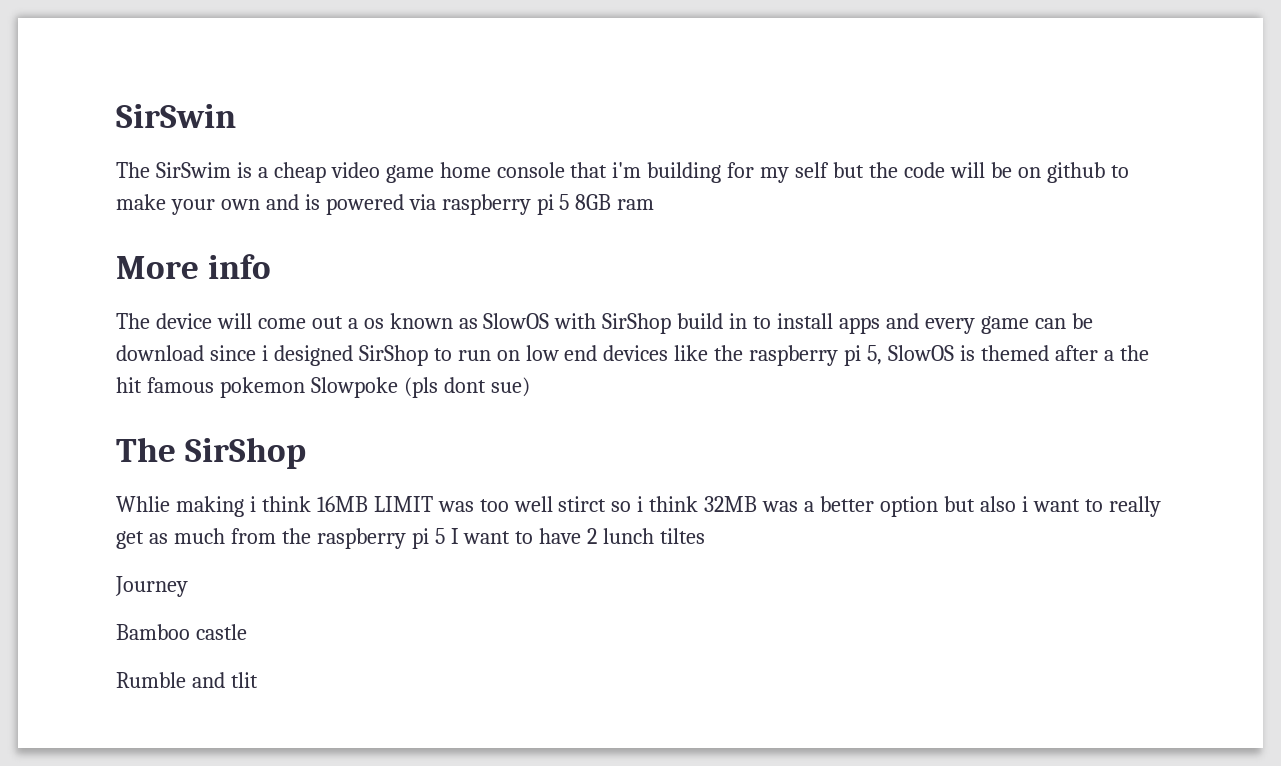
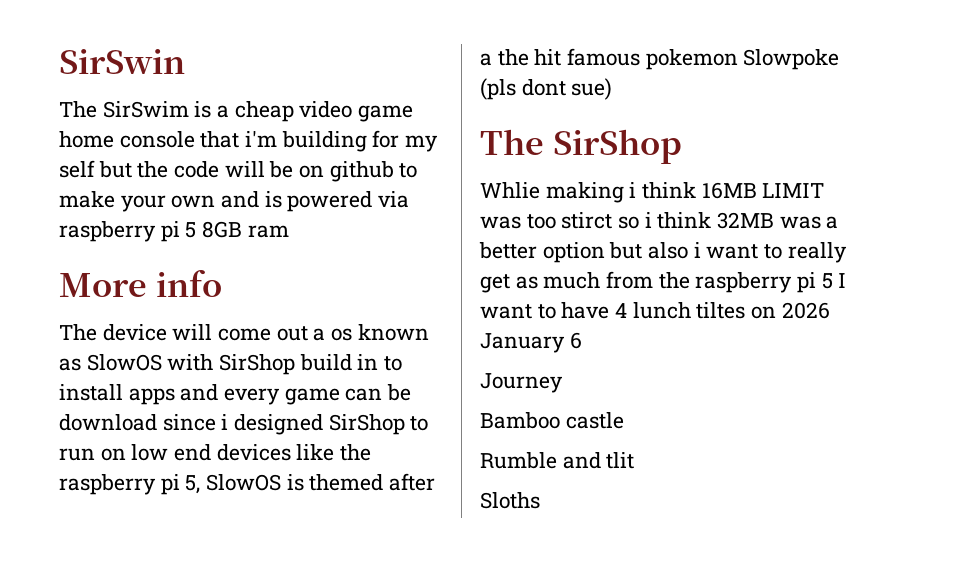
- Whlie making i think 16MB LIMIT was too well stirct so i think 32MB was a better option but also i want to really get as much from the raspberry pi 5 I want to have 2 lunch tiltes
+ Whlie making i think 16MB LIMIT was too stirct so i think 32MB was a better option but also i want to really get as much from the raspberry pi 5 I want to have 4 lunch tiltes on 2026 January 6
+ Sloths

